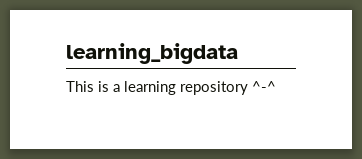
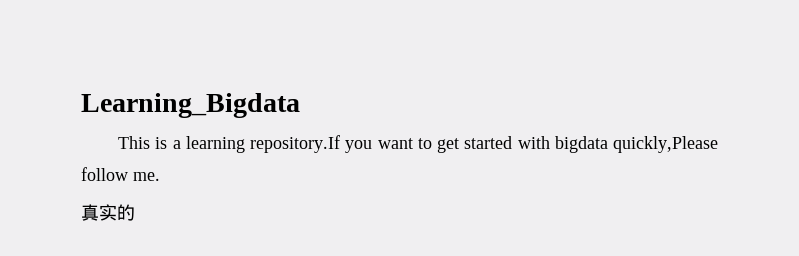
- learning_bigdata
+ Learning_Bigdata
- This is a learning repository ^-^
+ This is a learning repository.If you want to get started with bigdata quickly,Please follow me.
+ 真实的

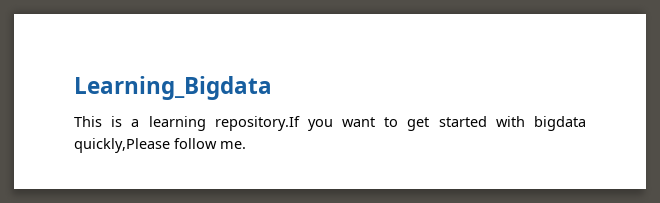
- 真实的

